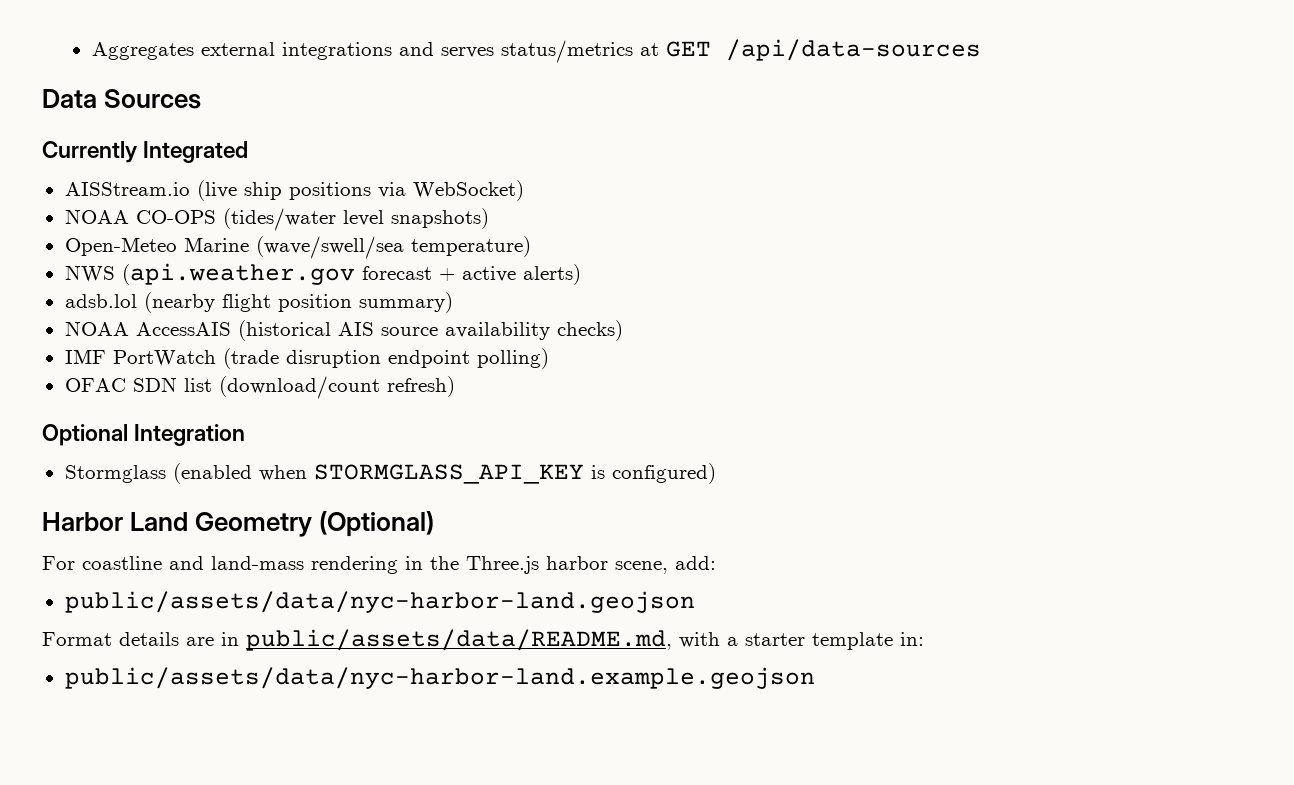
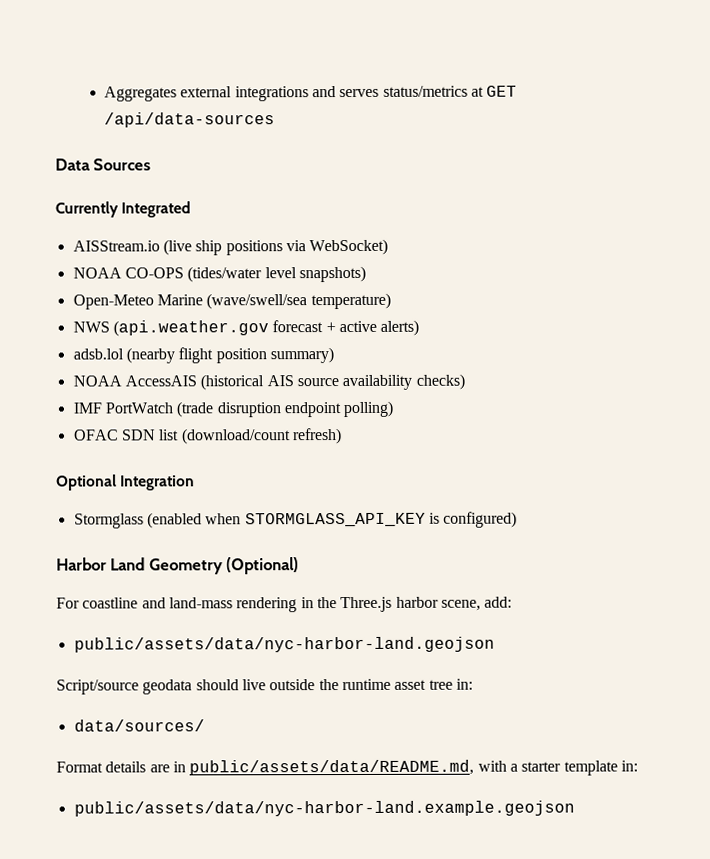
+ Script/source geodata should live outside the runtime asset tree in:
+ data/sources/

